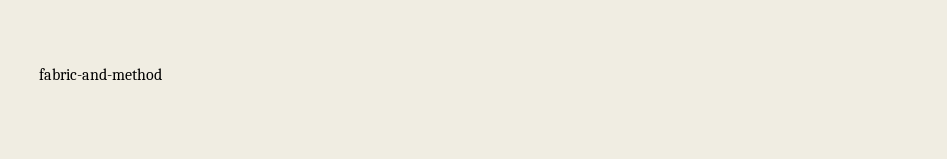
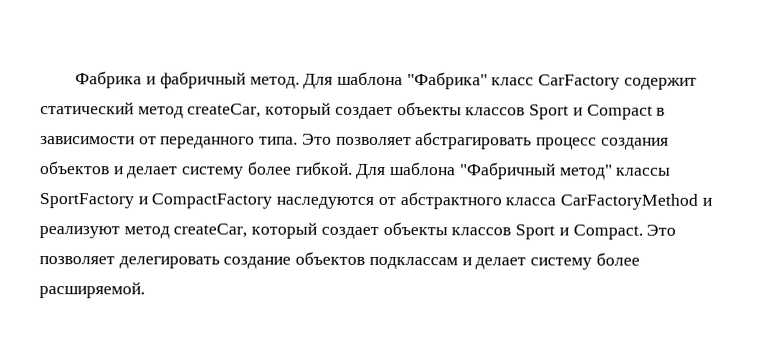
- fabric-and-method
+ Фабрика и фабричный метод. Для шаблона "Фабрика" класс CarFactory содержит статический метод createCar, который создает объекты классов Sport и Compact в зависимости от переданного типа. Это позволяет абстрагировать процесс создания объектов и делает систему более гибкой. Для шаблона "Фабричный метод" классы SportFactory и CompactFactory наследуются от абстрактного класса CarFactoryMethod и реализуют метод createCar, который создает объекты классов Sport и Compact. Это позволяет делегировать создание объектов подклассам и делает систему более расширяемой.

